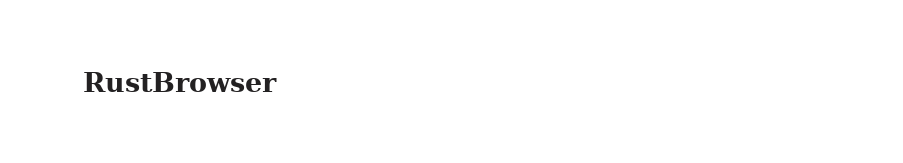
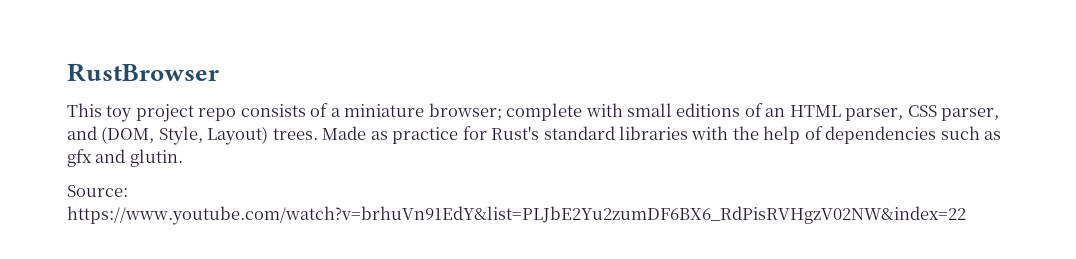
+ This toy project repo consists of a miniature browser; complete with small editions of an HTML parser, CSS parser, and (DOM, Style, Layout) trees. Made as practice for Rust's standard libraries with the help of dependencies such as gfx and glutin.
+ Source: https://www.youtube.com/watch?v=brhuVn91EdY&list=PLJbE2Yu2zumDF6BX6_RdPisRVHgzV02NW&index=22

